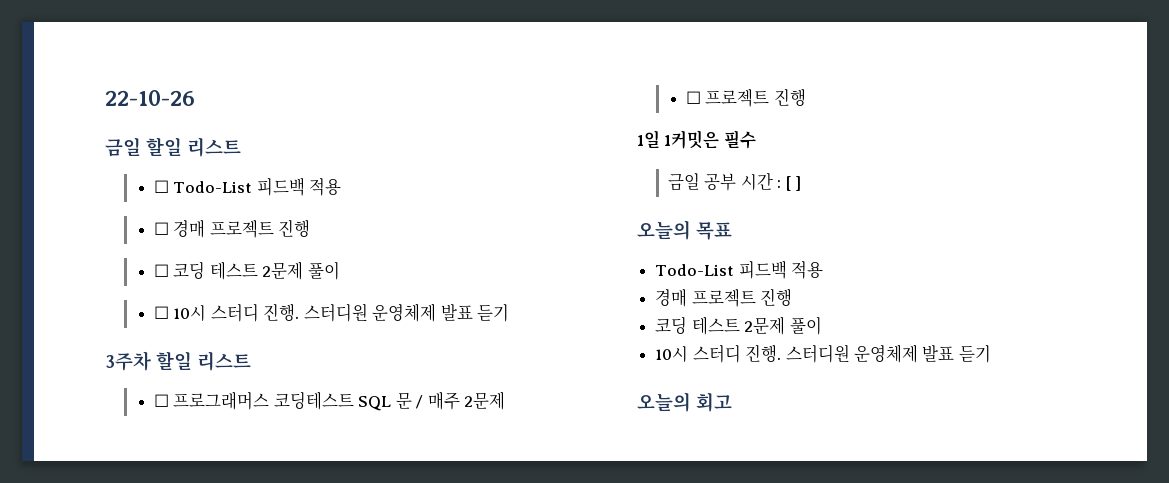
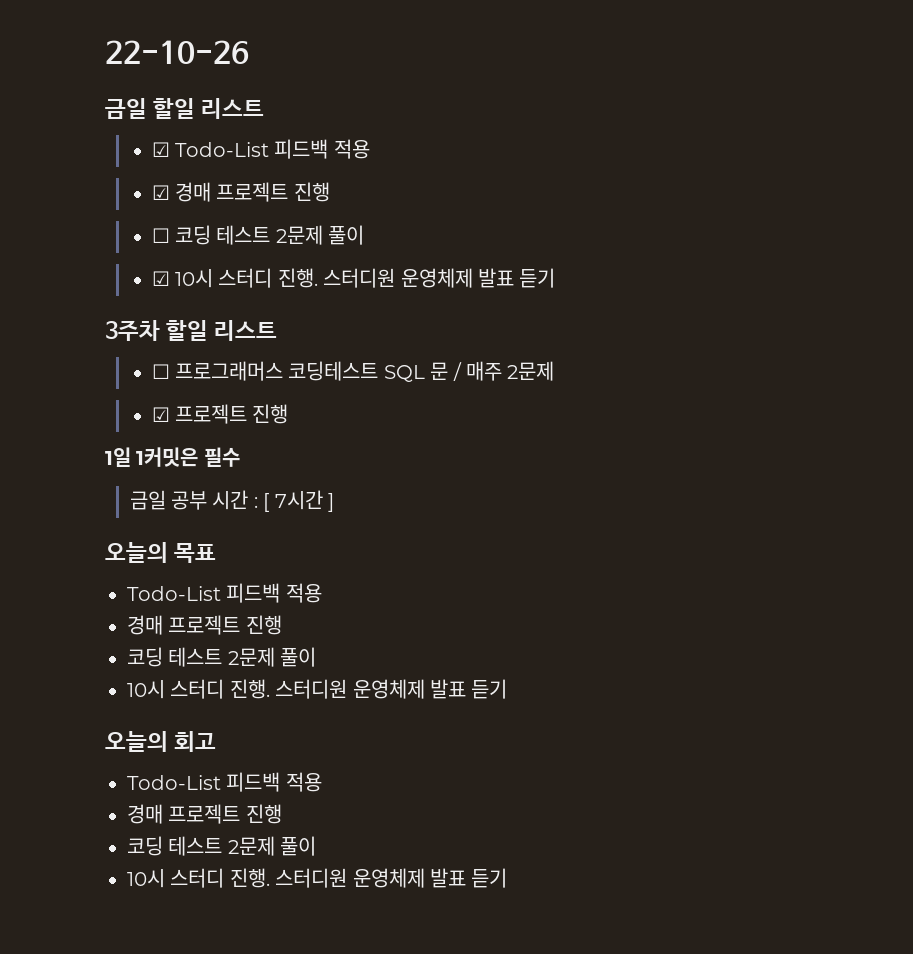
- ☐ Todo-List 피드백 적용
- ☐ 경매 프로젝트 진행
+ ☑ Todo-List 피드백 적용
+ ☑ 경매 프로젝트 진행
- ☐ 10시 스터디 진행.
+ ☑ 10시 스터디 진행.
- ☐ 프로젝트 진행
+ ☑ 프로젝트 진행
- 금일 공부 시간 : [ ]
+ 금일 공부 시간 : [ 7시간 ]
  오늘의 회고
+ Todo-List 피드백 적용
+ 경매 프로젝트 진행
+ 코딩 테스트 2문제 풀이
+ 10시 스터디 진행. 스터디원 운영체제 발표 듣기

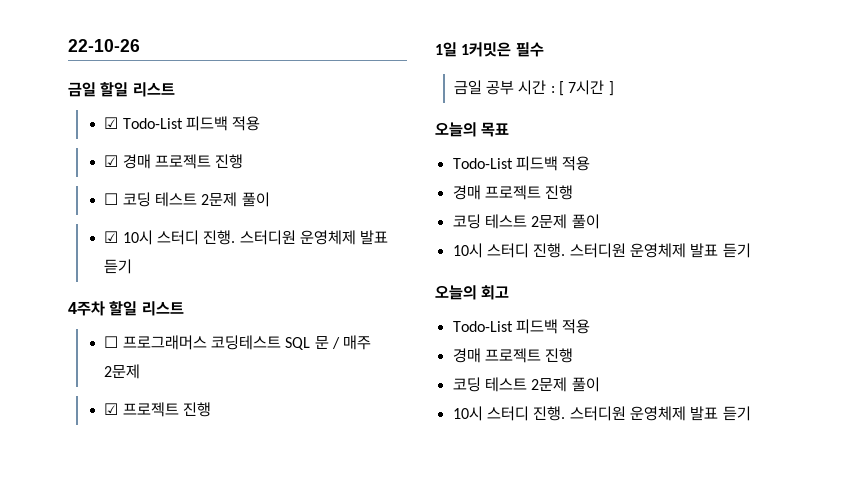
- 3주차 할일 리스트
+ 4주차 할일 리스트

